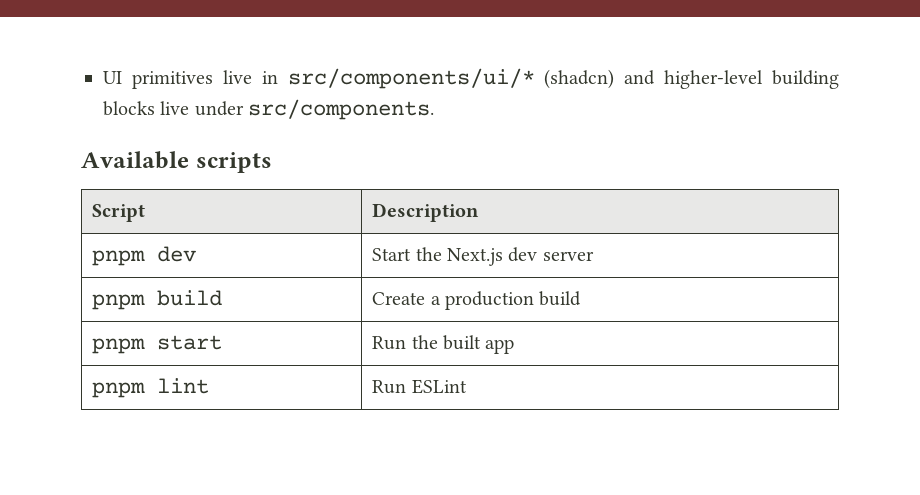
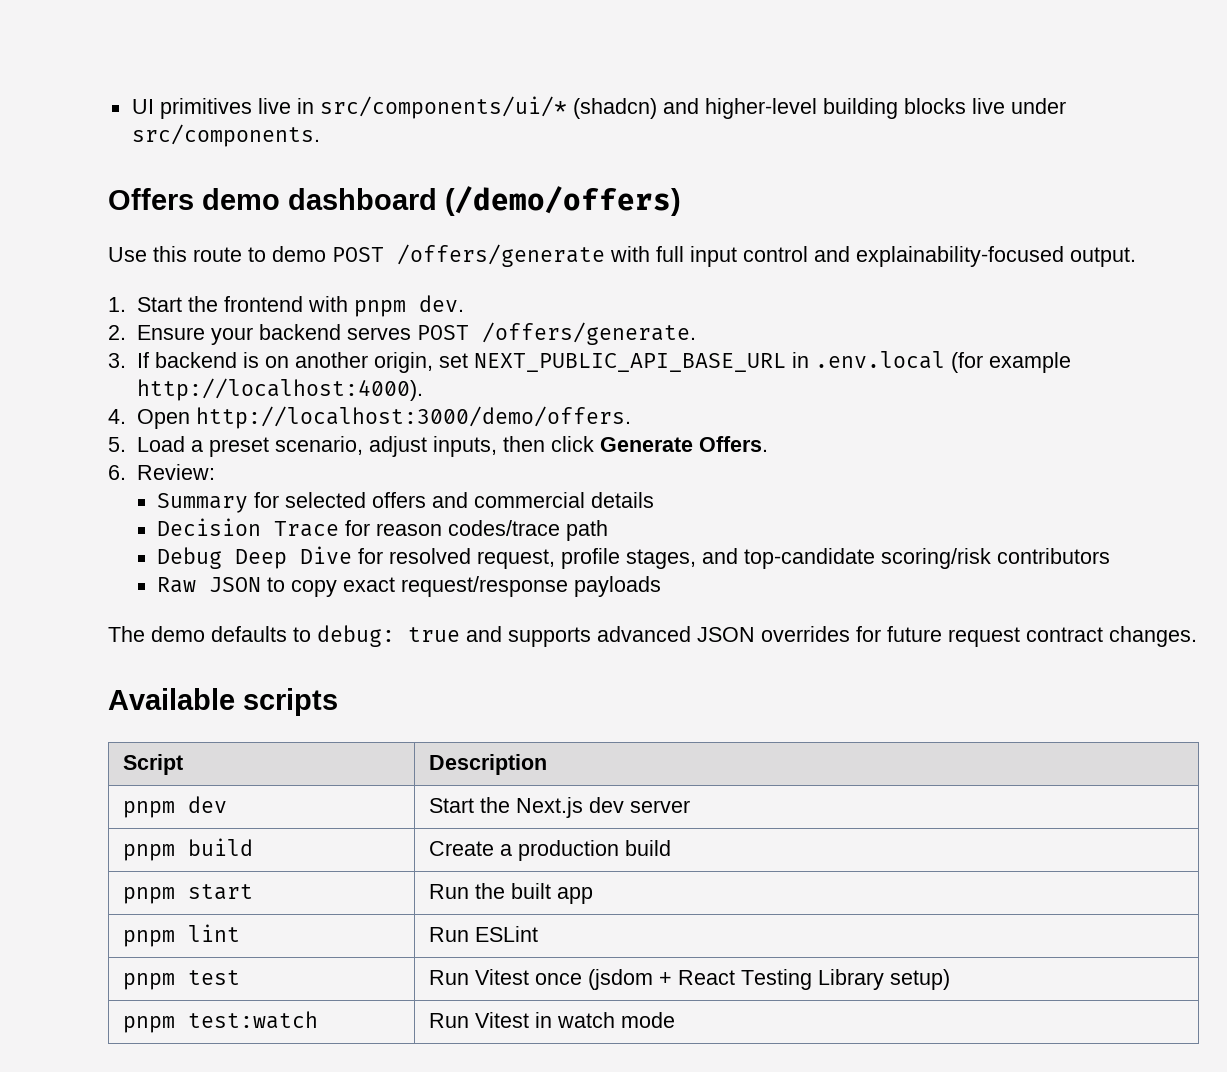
+ Offers demo dashboard (/demo/offers)
+ Use this route to demo POST /offers/generate with full input control and explainability-focused output.
+ 1. Start the frontend with pnpm dev.
+ 2. Ensure your backend serves POST /offers/generate.
+ 3. If backend is on another origin, set NEXT_PUBLIC_API_BASE_URL in .env.local (for example http://localhost:4000).
+ 4. Open http://localhost:3000/demo/offers.
+ 5. Load a preset scenario, adjust inputs, then click Generate Offers.
+ 6. Review:
+ Summary for selected offers and commercial details
+ Decision Trace for reason codes/trace path
+ Debug Deep Dive for resolved request, profile stages, and top-candidate scoring/risk contributors
+ Raw JSON to copy exact request/response payloads
+ The demo defaults to debug: true and supports advanced JSON overrides for future request contract changes.
+ pnpm test | Run Vitest once (jsdom + React Testing Library setup)
+ pnpm test:watch | Run Vitest in watch mode

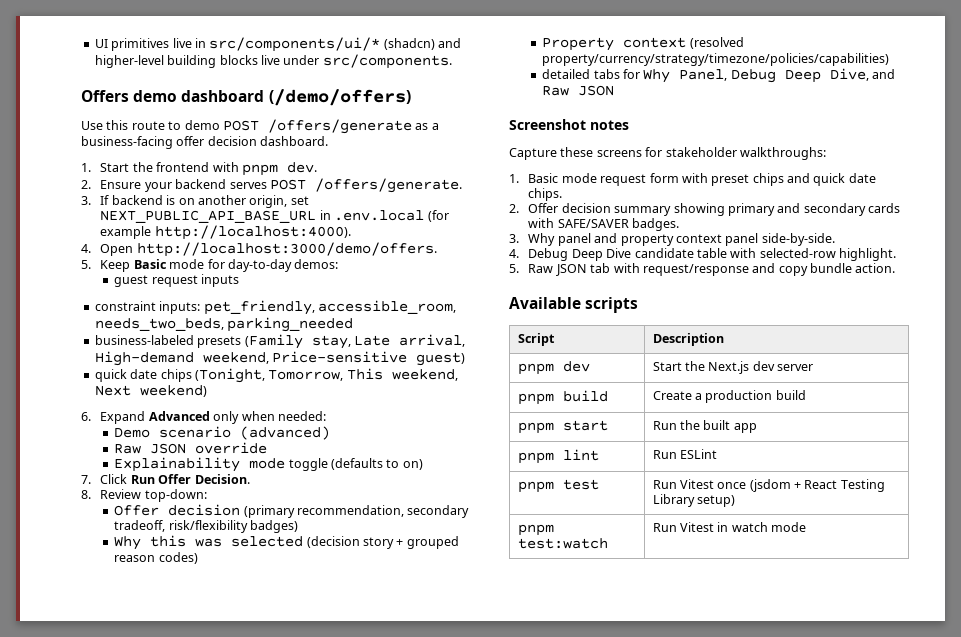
- Use this route to demo POST /offers/generate with full input control and explainability-focused output.
+ Use this route to demo POST /offers/generate as a business-facing offer decision dashboard.
- 5. Load a preset scenario, adjust inputs, then click Generate Offers.
- 6. Review:
- Summary for selected offers and commercial details
- Decision Trace for reason codes/trace path
- Debug Deep Dive for resolved request, profile stages, and top-candidate scoring/risk contributors
- Raw JSON to copy exact request/response payloads
- The demo defaults to debug: true and supports advanced JSON overrides for future request contract changes.
+ 5. Keep Basic mode for day-to-day demos:
+ guest request inputs
+ constraint inputs: pet_friendly, accessible_room, needs_two_beds, parking_needed
+ business-labeled presets (Family stay, Late arrival, High-demand weekend, Price-sensitive guest)
+ quick date chips (Tonight, Tomorrow, This weekend, Next weekend)
+ 6. Expand Advanced only when needed:
+ Demo scenario (advanced)
+ Raw JSON override
+ Explainability mode toggle (defaults to on)
+ 7. Click Run Offer Decision.
+ 8. Review top-down:
+ Offer decision (primary recommendation, secondary tradeoff, risk/flexibility badges)
+ Why this was selected (decision story + grouped reason codes)
+ Property context (resolved property/currency/strategy/timezone/policies/capabilities)
+ detailed tabs for Why Panel, Debug Deep Dive, and Raw JSON
+ Screenshot notes
+ Capture these screens for stakeholder walkthroughs:
+ 1. Basic mode request form with preset chips and quick date chips.
+ 2. Offer decision summary showing primary and secondary cards with SAFE/SAVER badges.
+ 3. Why panel and property context panel side-by-side.
+ 4. Debug Deep Dive candidate table with selected-row highlight.
+ 5. Raw JSON tab with request/response and copy bundle action.

